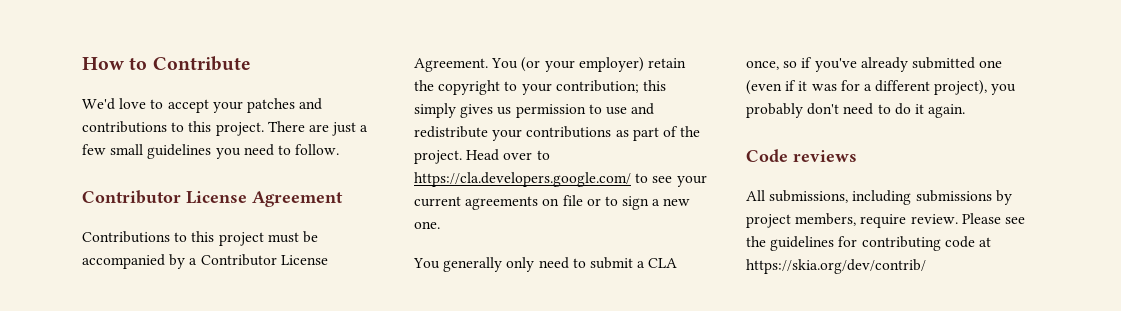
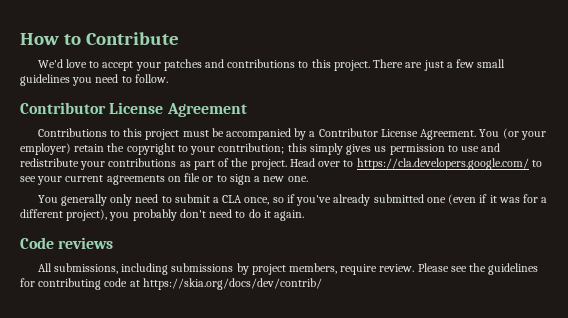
- Please see the guidelines for contributing code at https://skia.org/dev/contrib/
+ Please see the guidelines for contributing code at https://skia.org/docs/dev/contrib/

